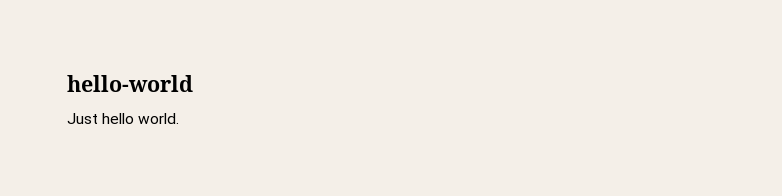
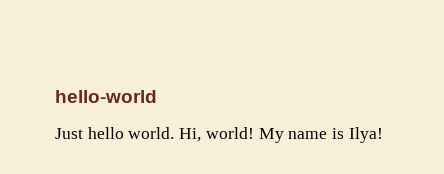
+ Hi, world! My name is Ilya!

